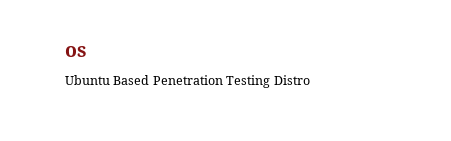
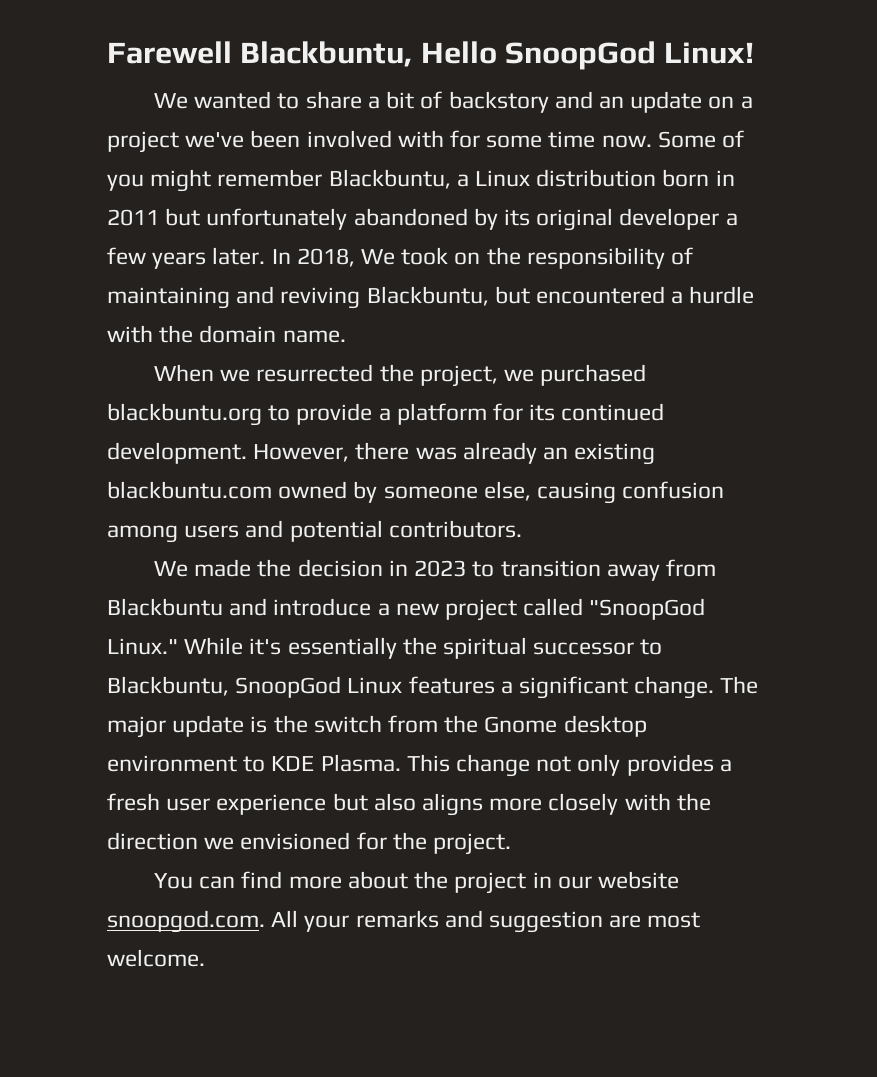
- os
- Ubuntu Based Penetration Testing Distro
+ Farewell Blackbuntu, Hello SnoopGod Linux!
+ We wanted to share a bit of backstory and an update on a project we've been involved with for some time now. Some of you might remember Blackbuntu, a Linux distribution born in 2011 but unfortunately abandoned by its original developer a few years later. In 2018, We took on the responsibility of maintaining and reviving Blackbuntu, but encountered a hurdle with the domain name.
+ When we resurrected the project, we purchased blackbuntu.org to provide a platform for its continued development. However, there was already an existing blackbuntu.com owned by someone else, causing confusion among users and potential contributors.
+ We made the decision in 2023 to transition away from Blackbuntu and introduce a new project called "SnoopGod Linux." While it's essentially the spiritual successor to Blackbuntu, SnoopGod Linux features a significant change. The major update is the switch from the Gnome desktop environment to KDE Plasma. This change not only provides a fresh user experience but also aligns more closely with the direction we envisioned for the project.
+ You can find more about the project in our website snoopgod.com. All your remarks and suggestion are most welcome.

